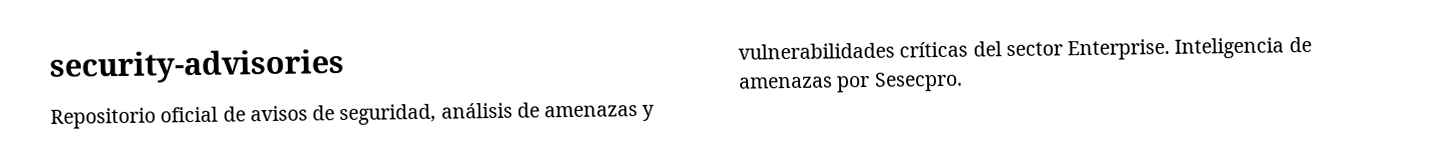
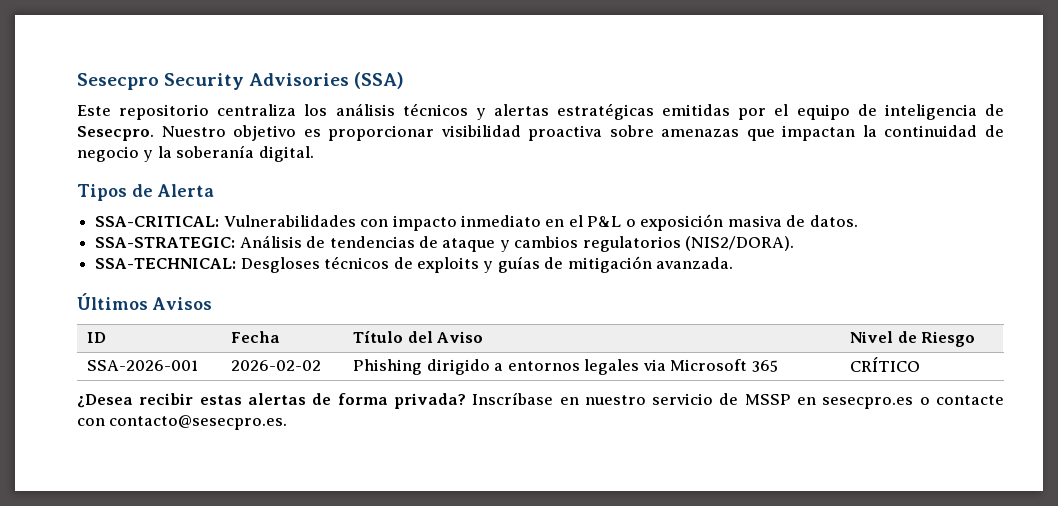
- security-advisories
- Repositorio oficial de avisos de seguridad, análisis de amenazas y vulnerabilidades críticas del sector Enterprise. Inteligencia de amenazas por Sesecpro.
+ Sesecpro Security Advisories (SSA)
+ Este repositorio centraliza los análisis técnicos y alertas estratégicas emitidas por el equipo de inteligencia de Sesecpro. Nuestro objetivo es proporcionar visibilidad proactiva sobre amenazas que impactan la continuidad de negocio y la soberanía digital.
+ Tipos de Alerta
+ SSA-CRITICAL: Vulnerabilidades con impacto inmediato en el P&L o exposición masiva de datos.
+ SSA-STRATEGIC: Análisis de tendencias de ataque y cambios regulatorios (NIS2/DORA).
+ SSA-TECHNICAL: Desgloses técnicos de exploits y guías de mitigación avanzada.
+ Últimos Avisos
+ ID | Fecha | Título del Aviso | Nivel de Riesgo
+ SSA-2026-001 | 2026-02-02 | Phishing dirigido a entornos legales via Microsoft 365 | CRÍTICO
+ ¿Desea recibir estas alertas de forma privada? Inscríbase en nuestro servicio de MSSP en sesecpro.es o contacte con contacto@sesecpro.es.

